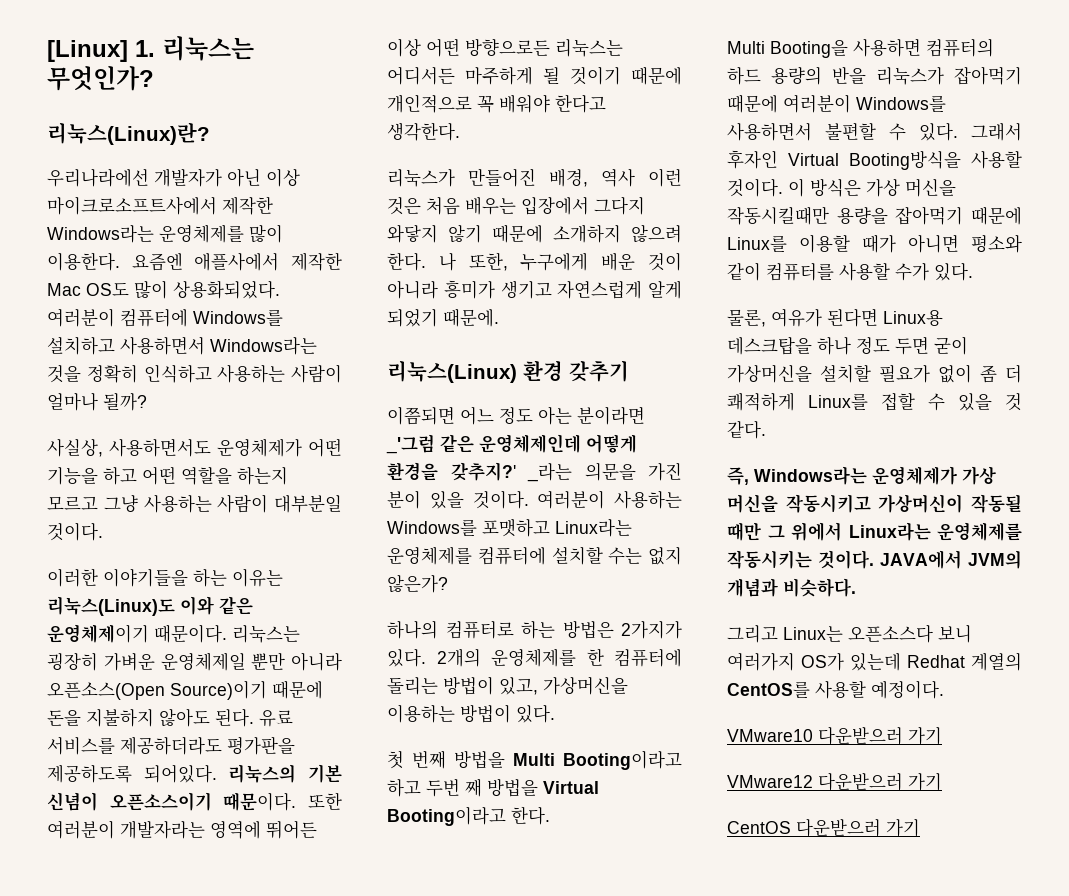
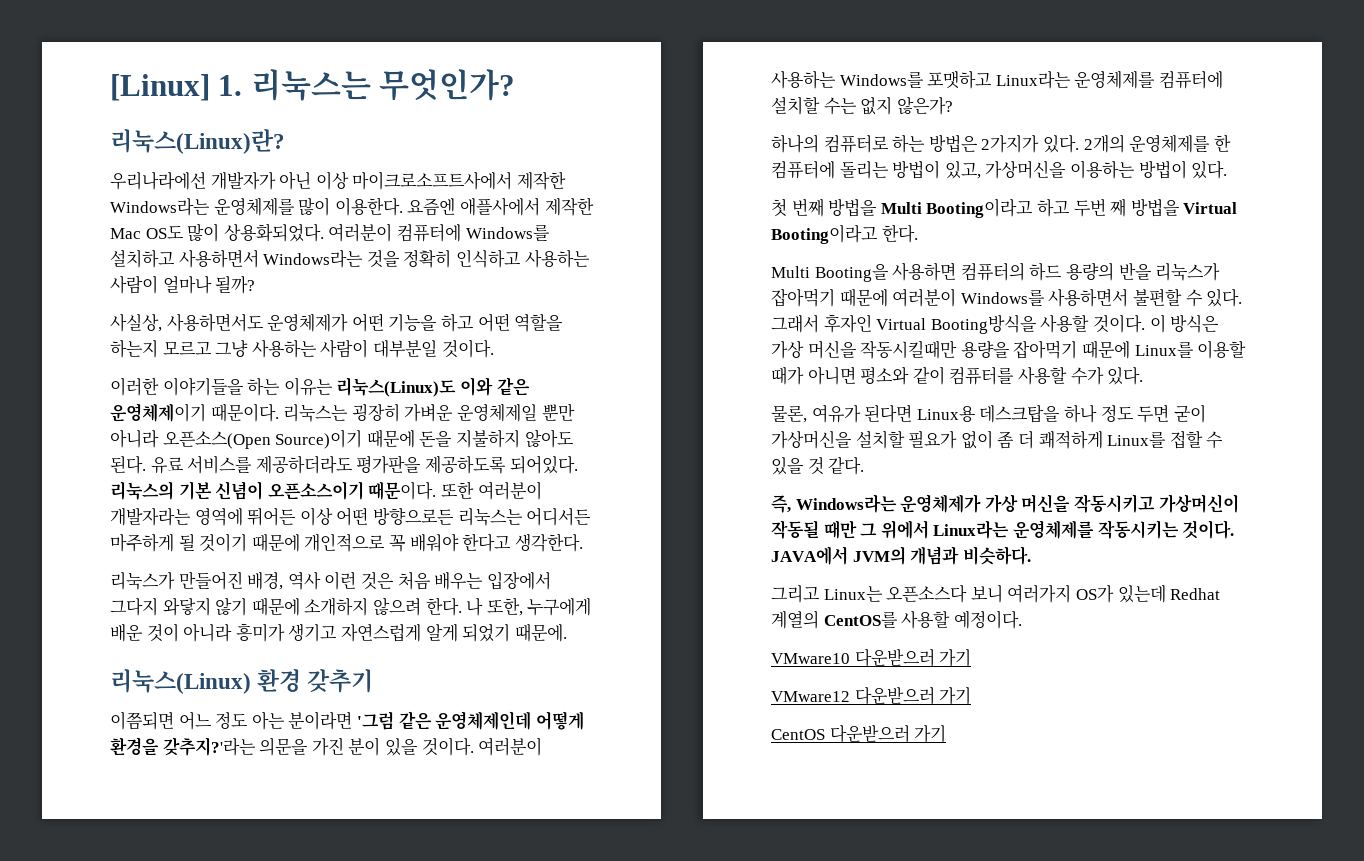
- 이쯤되면 어느 정도 아는 분이라면 _'그럼 같은 운영체제인데 어떻게 환경을 갖추지?' _라는 의문을 가진 분이 있을 것이다.
+ 이쯤되면 어느 정도 아는 분이라면 '그럼 같은 운영체제인데 어떻게 환경을 갖추지?'라는 의문을 가진 분이 있을 것이다.

